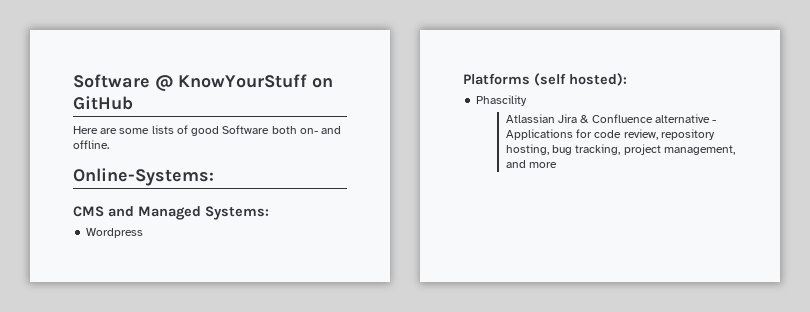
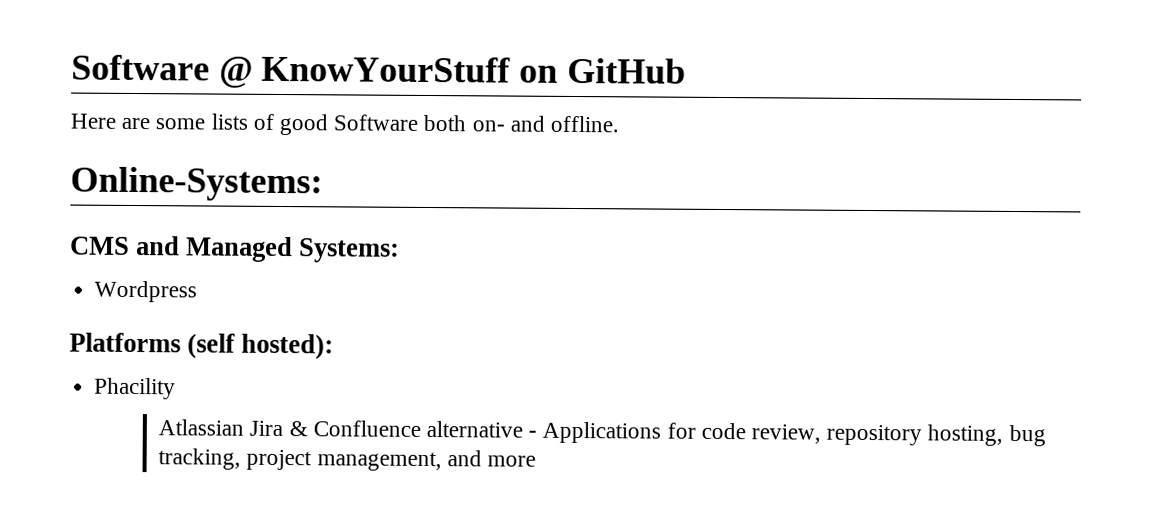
- Phascility
+ Phacility

